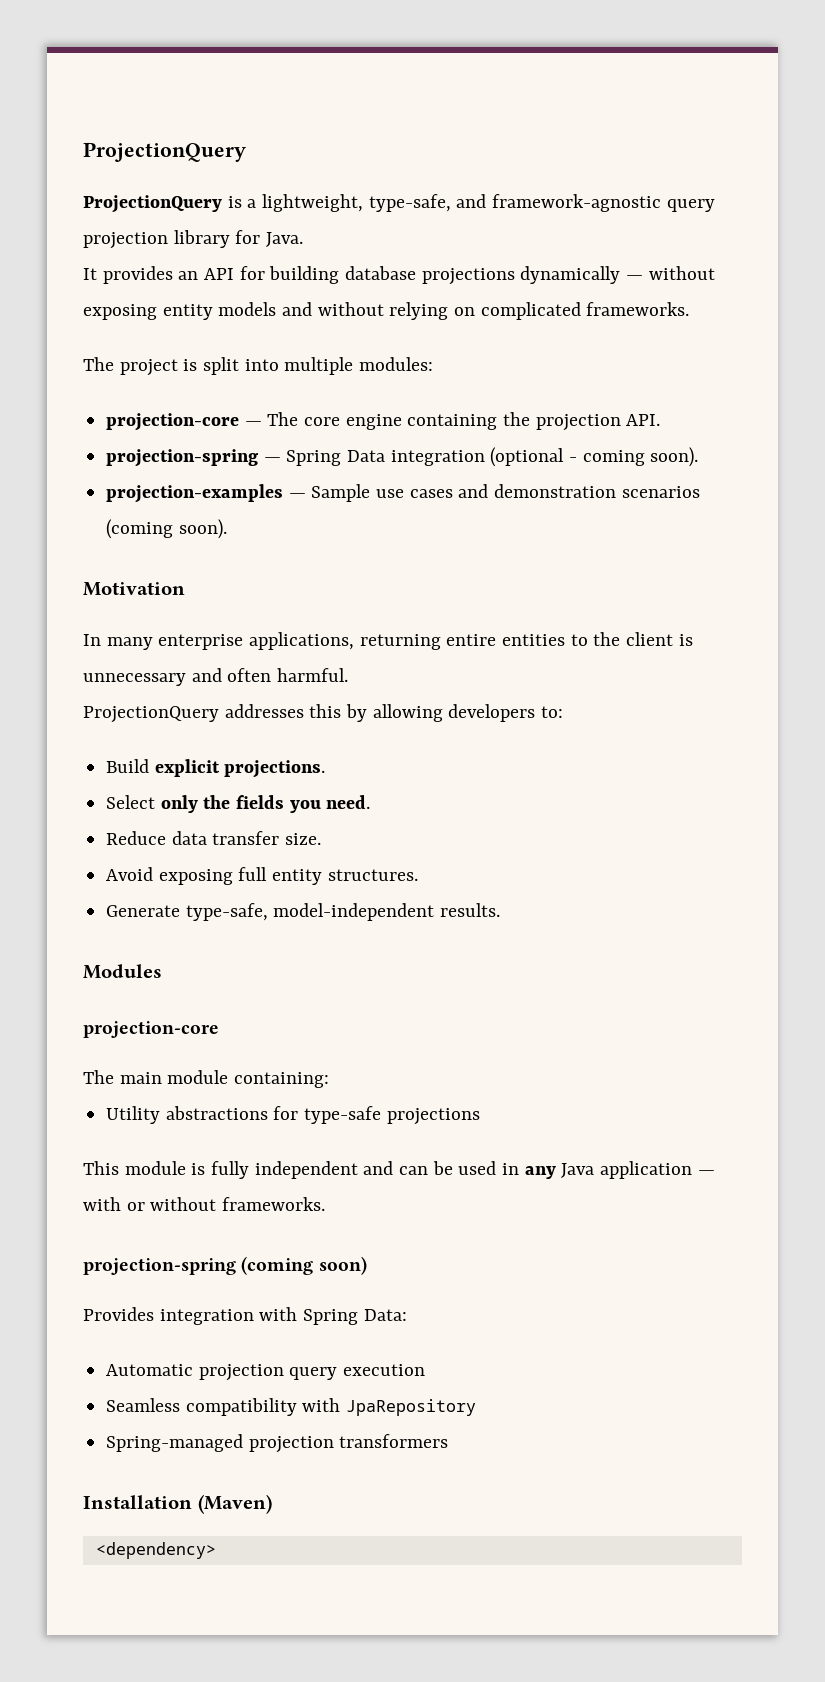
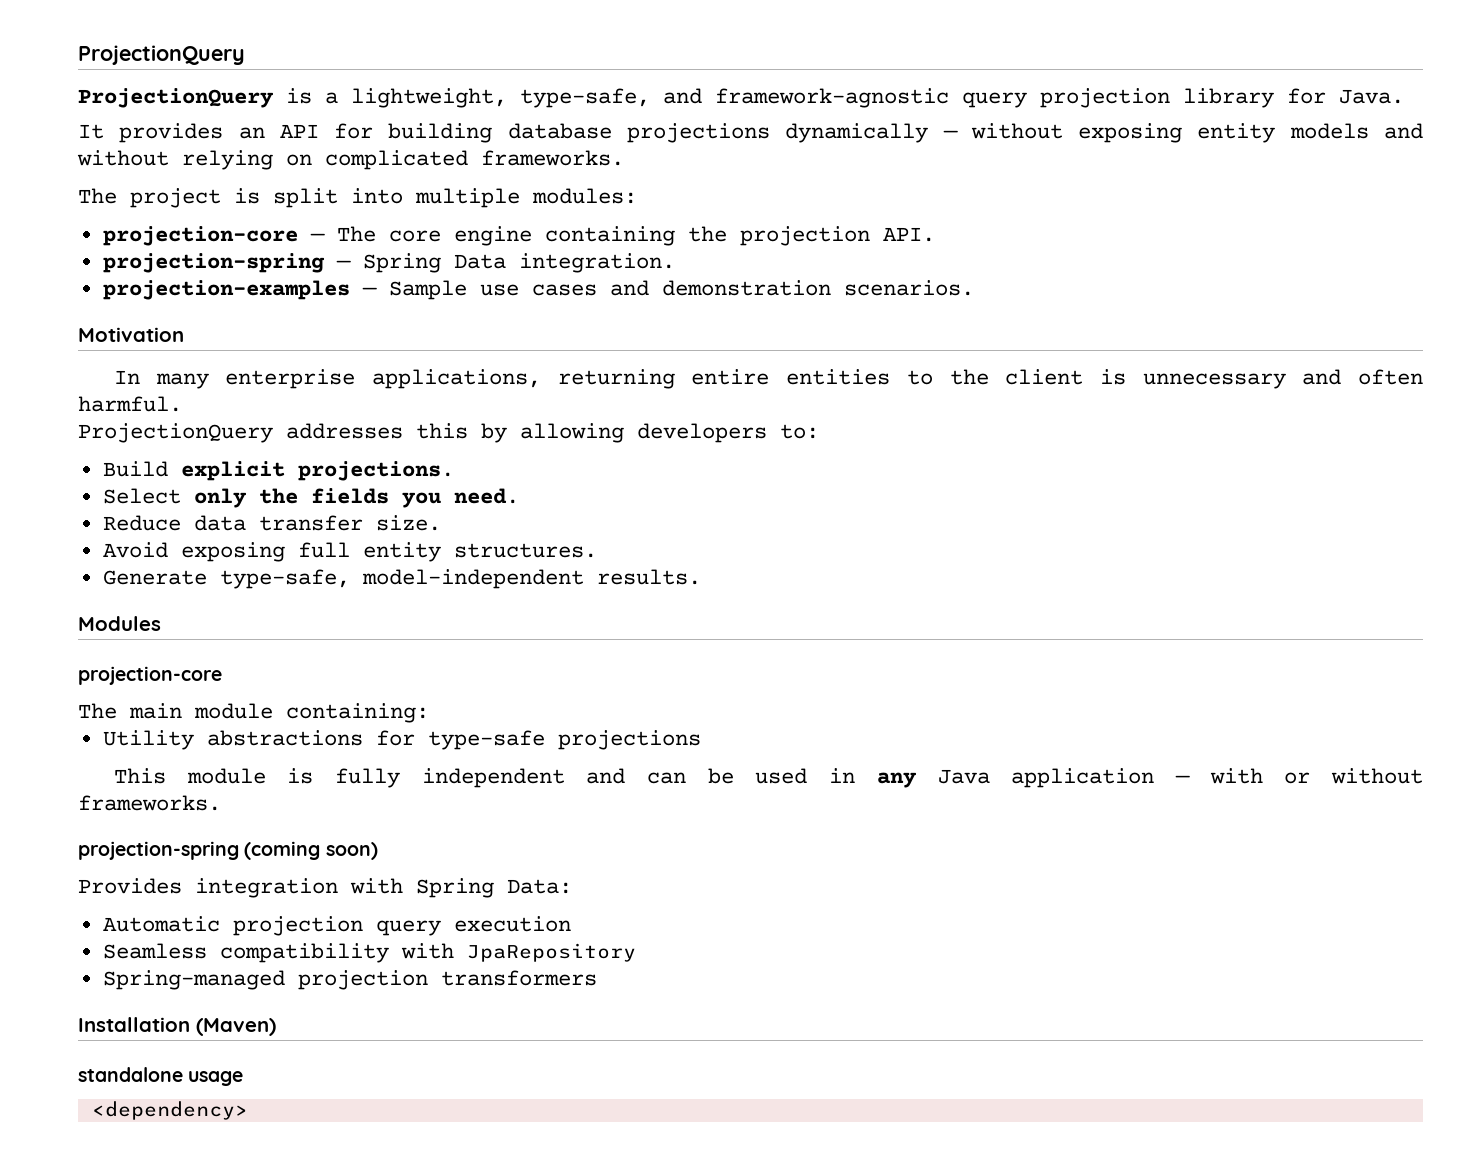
- projection-spring — Spring Data integration (optional - coming soon).
+ projection-spring — Spring Data integration.
- projection-examples — Sample use cases and demonstration scenarios (coming soon).
+ projection-examples — Sample use cases and demonstration scenarios.
+ standalone usage

